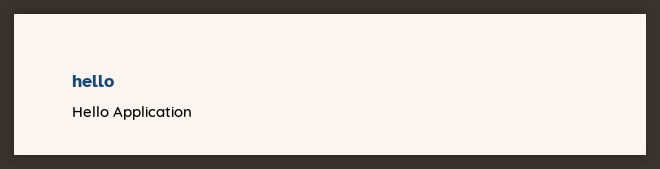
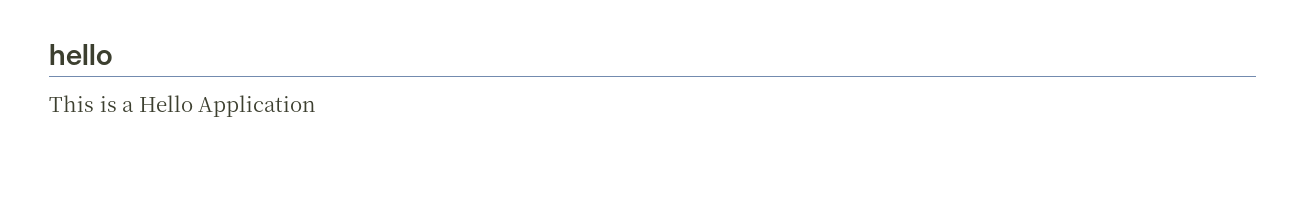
- Hello Application
+ This is a Hello Application

